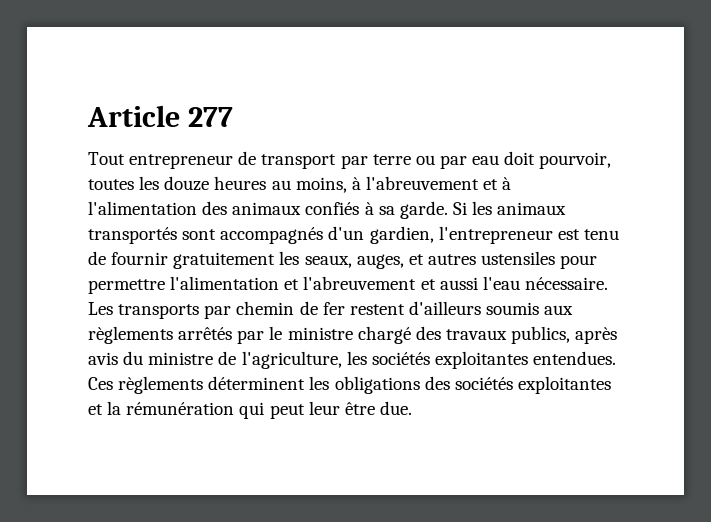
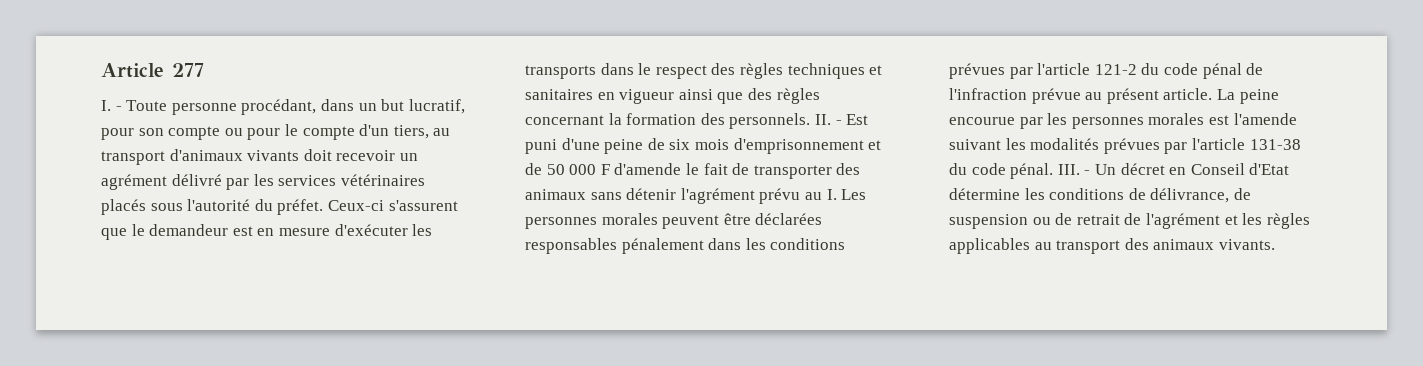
- Tout entrepreneur de transport par terre ou par eau doit pourvoir, toutes les douze heures au moins, à l'abreuvement et à l'alimentation des animaux confiés à sa garde. Si les animaux transportés sont accompagnés d'un gardien, l'entrepreneur est tenu de fournir gratuitement les seaux, auges, et autres ustensiles pour permettre l'alimentation et l'abreuvement et aussi l'eau nécessaire. Les transports par chemin de fer restent d'ailleurs soumis aux règlements arrêtés par le ministre chargé des travaux publics, après avis du ministre de l'agriculture, les sociétés exploitantes entendues. Ces règlements déterminent les obligations des sociétés exploitantes et la rémunération qui peut leur être due.
+ I. - Toute personne procédant, dans un but lucratif, pour son compte ou pour le compte d'un tiers, au transport d'animaux vivants doit recevoir un agrément délivré par les services vétérinaires placés sous l'autorité du préfet. Ceux-ci s'assurent que le demandeur est en mesure d'exécuter les transports dans le respect des règles techniques et sanitaires en vigueur ainsi que des règles concernant la formation des personnels. II. - Est puni d'une peine de six mois d'emprisonnement et de 50 000 F d'amende le fait de transporter des animaux sans détenir l'agrément prévu au I. Les personnes morales peuvent être déclarées responsables pénalement dans les conditions prévues par l'article 121-2 du code pénal de l'infraction prévue au présent article. La peine encourue par les personnes morales est l'amende suivant les modalités prévues par l'article 131-38 du code pénal. III. - Un décret en Conseil d'Etat détermine les conditions de délivrance, de suspension ou de retrait de l'agrément et les règles applicables au transport des animaux vivants.

